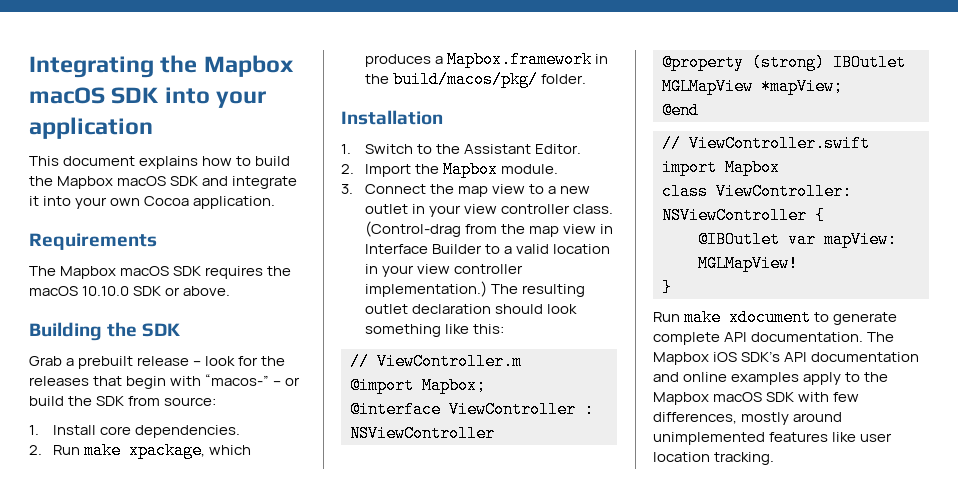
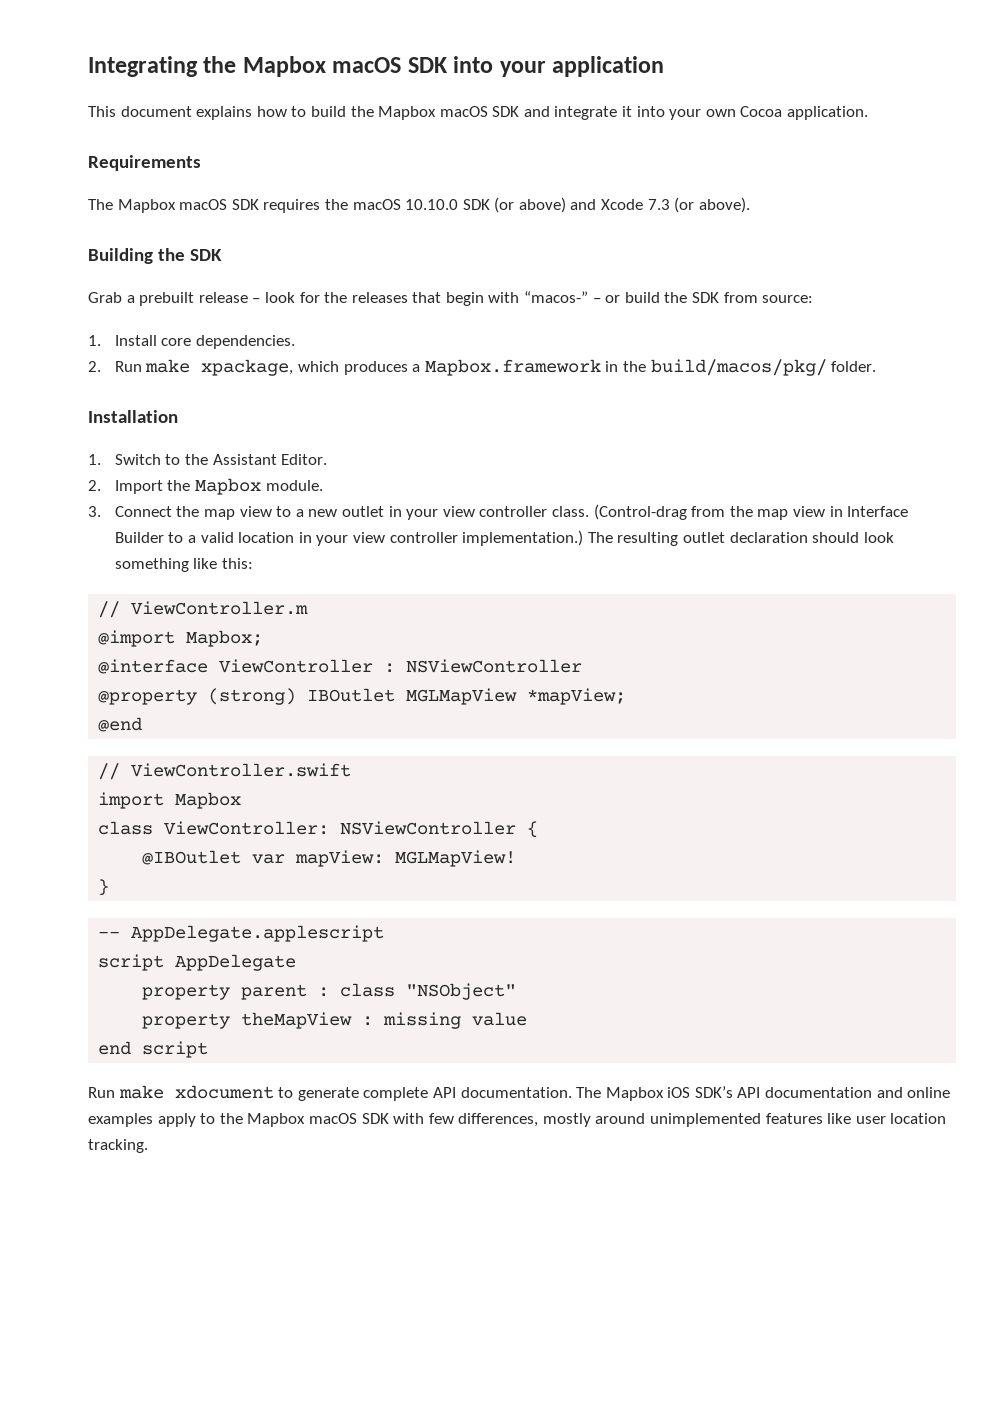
- The Mapbox macOS SDK requires the macOS 10.10.0 SDK or above.
+ The Mapbox macOS SDK requires the macOS 10.10.0 SDK (or above) and Xcode 7.3 (or above).
+ -- AppDelegate.applescript
+ script AppDelegate
+ property parent : class "NSObject"
+ property theMapView : missing value
+ end script

